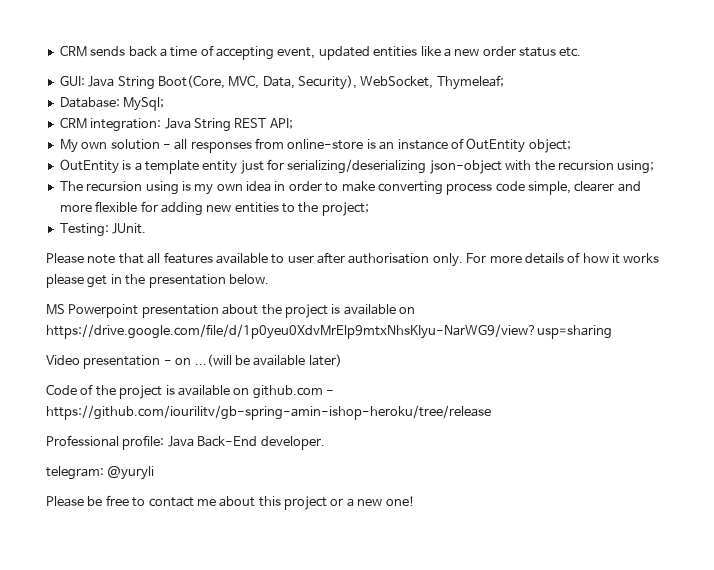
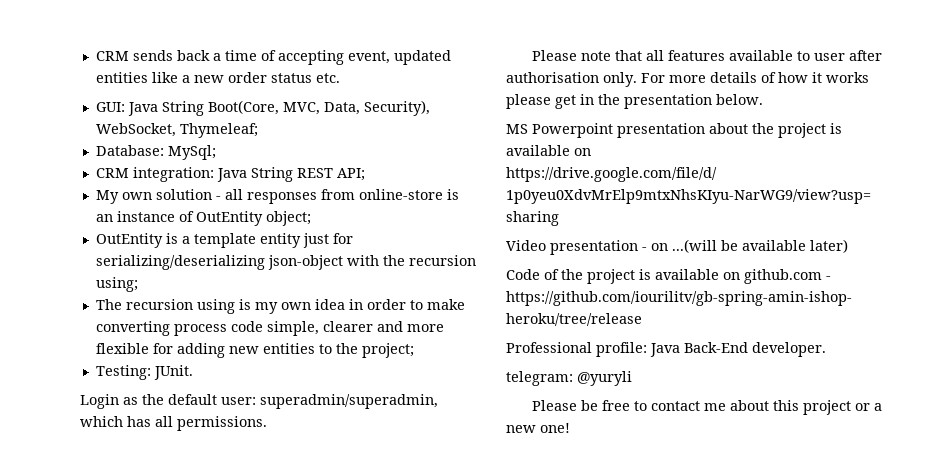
+ Login as the default user: superadmin/superadmin, which has all permissions.

